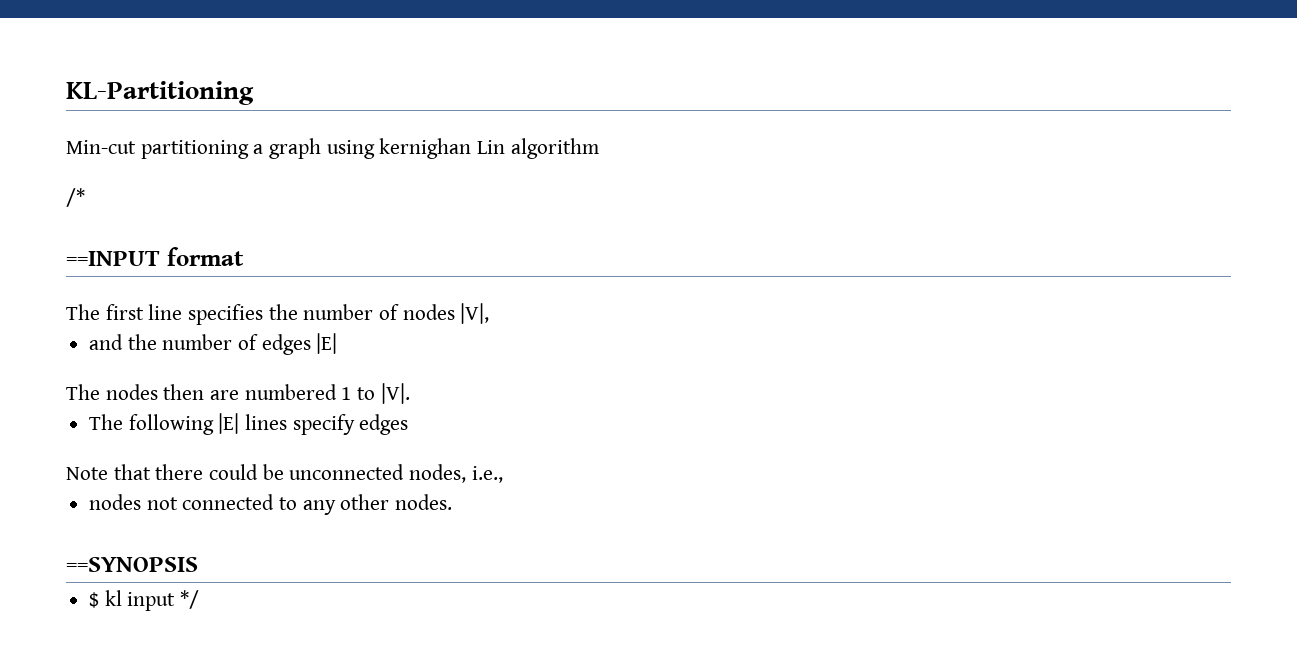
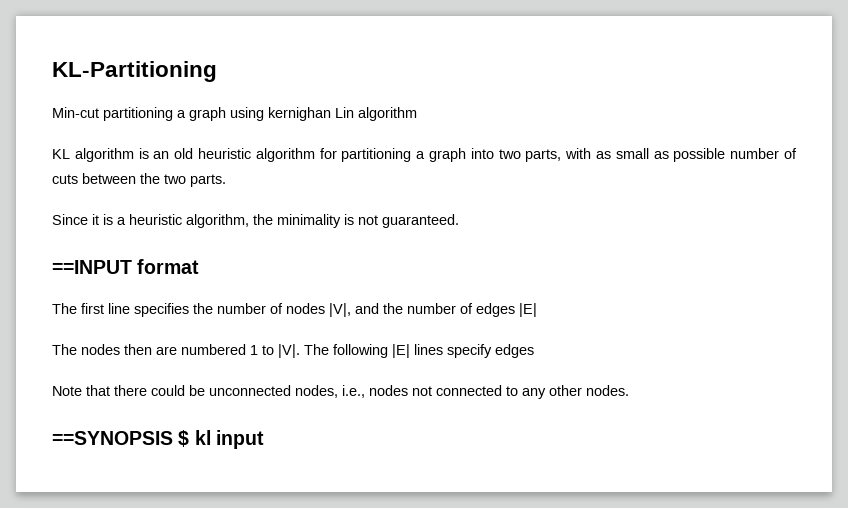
- /*
+ KL algorithm is an old heuristic algorithm for partitioning a graph into two parts, with as small as possible number of cuts between the two parts.
+ Since it is a heuristic algorithm, the minimality is not guaranteed.
- The first line specifies the number of nodes |V|,
- and the number of edges |E|
+ The first line specifies the number of nodes |V|, and the number of edges |E|
- The nodes then are numbered 1 to |V|.
- The following |E| lines specify edges
+ The nodes then are numbered 1 to |V|. The following |E| lines specify edges
- Note that there could be unconnected nodes, i.e.,
- nodes not connected to any other nodes.
+ Note that there could be unconnected nodes, i.e., nodes not connected to any other nodes.
- ==SYNOPSIS
- $ kl input */
+ ==SYNOPSIS $ kl input

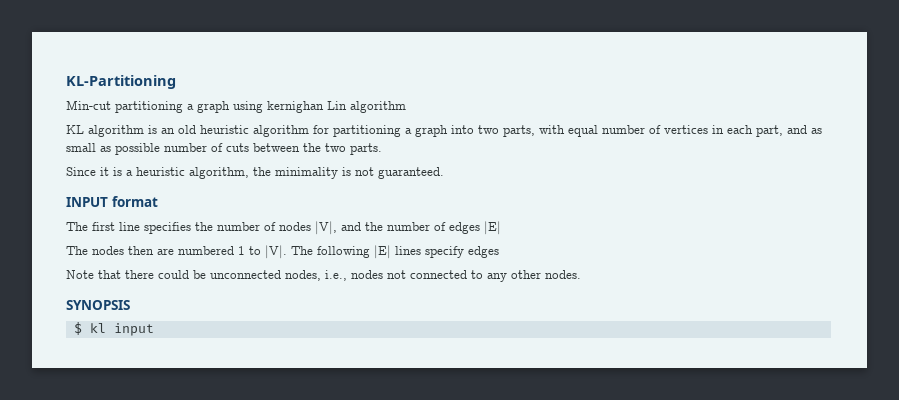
- KL algorithm is an old heuristic algorithm for partitioning a graph into two parts, with as small as possible number of cuts between the two parts.
+ KL algorithm is an old heuristic algorithm for partitioning a graph into two parts, with equal number of vertices in each part, and as small as possible number of cuts between the two parts.
- ==INPUT format
+ INPUT format
- ==SYNOPSIS $ kl input
+ SYNOPSIS
+ $ kl input

